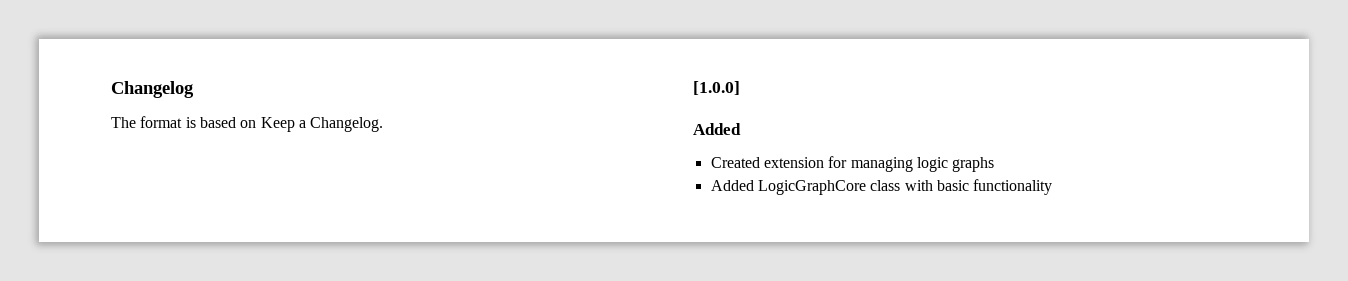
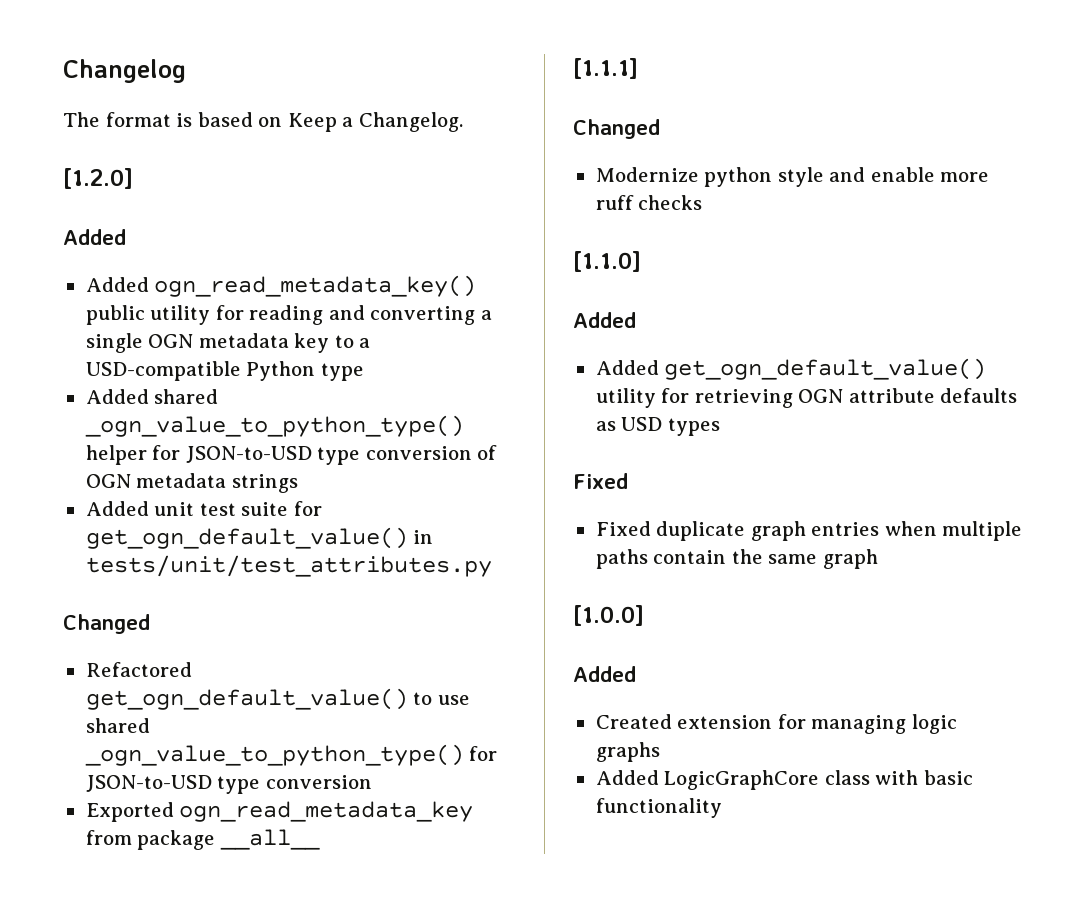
+ [1.2.0]
+ Added
+ Added ogn_read_metadata_key() public utility for reading and converting a single OGN metadata key to a USD-compatible Python type
+ Added shared _ogn_value_to_python_type() helper for JSON-to-USD type conversion of OGN metadata strings
+ Added unit test suite for get_ogn_default_value() in tests/unit/test_attributes.py
+ Changed
+ Refactored get_ogn_default_value() to use shared _ogn_value_to_python_type() for JSON-to-USD type conversion
+ Exported ogn_read_metadata_key from package __all__
+ [1.1.1]
+ Changed
+ Modernize python style and enable more ruff checks
+ [1.1.0]
+ Added
+ Added get_ogn_default_value() utility for retrieving OGN attribute defaults as USD types
+ Fixed
+ Fixed duplicate graph entries when multiple paths contain the same graph

